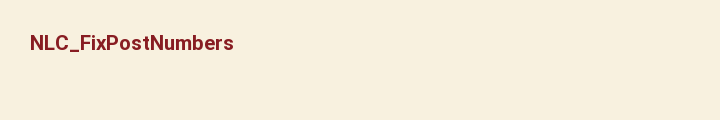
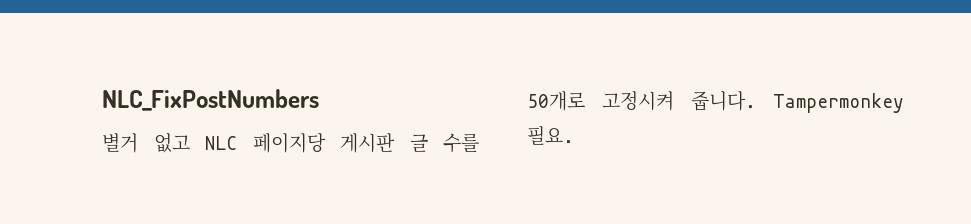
+ 별거 없고 NLC 페이지당 게시판 글 수를 50개로 고정시켜 줍니다. Tampermonkey 필요.

